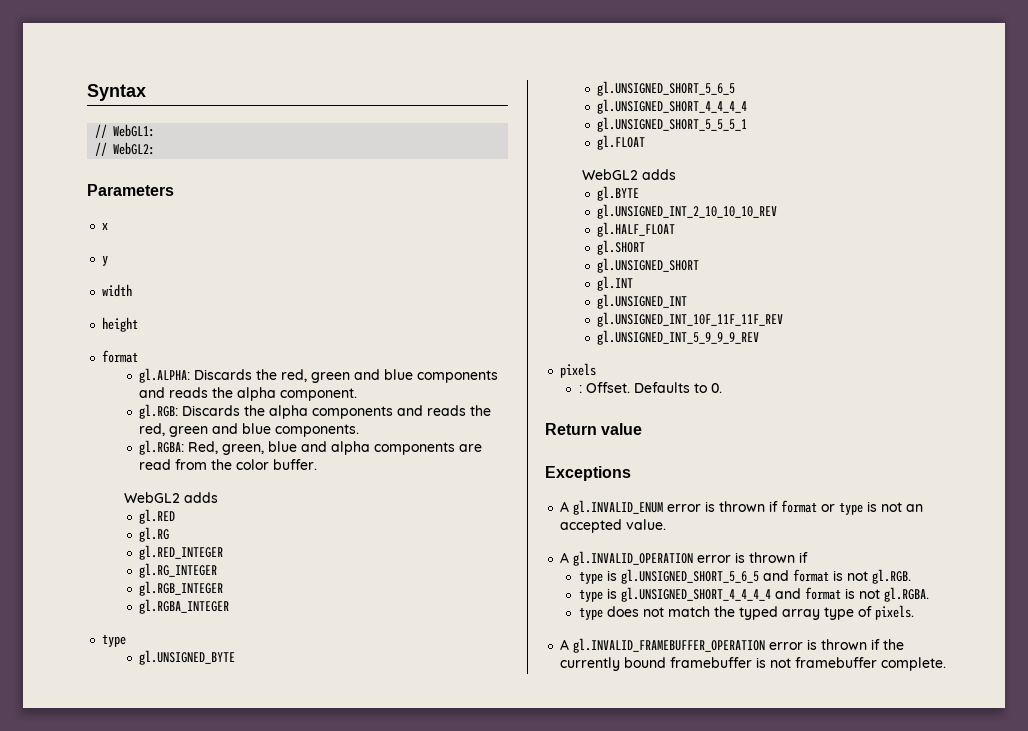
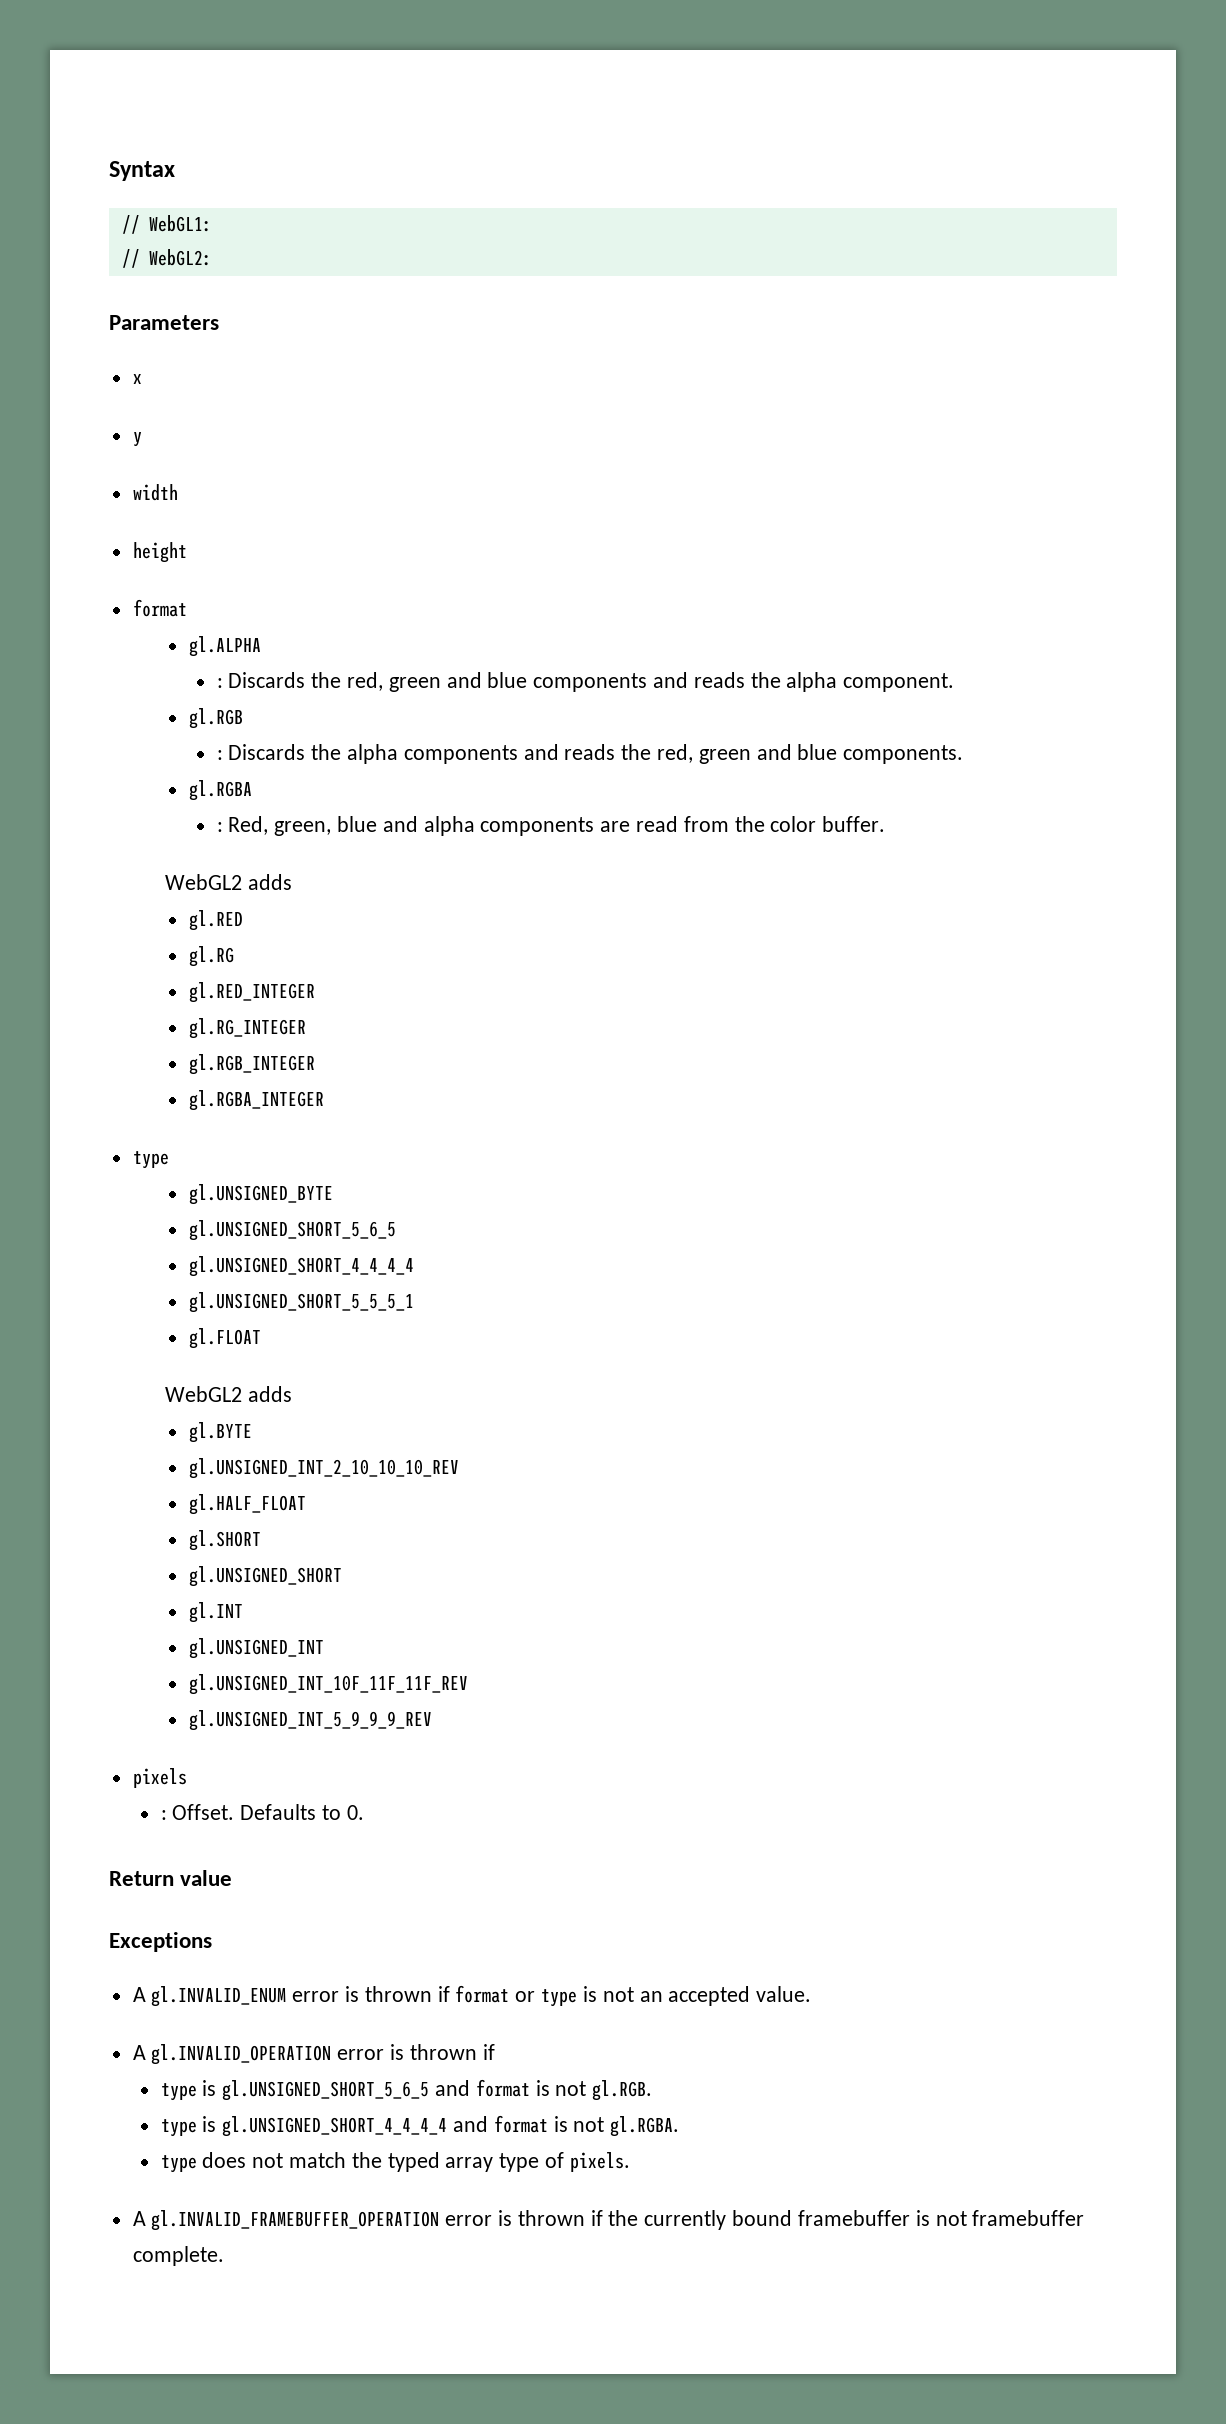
- gl.ALPHA: Discards the red, green and blue components and reads the alpha component.
+ gl.ALPHA
+ : Discards the red, green and blue components and reads the alpha component.
- gl.RGB: Discards the alpha components and reads the red, green and blue components.
+ gl.RGB
+ : Discards the alpha components and reads the red, green and blue components.
- gl.RGBA: Red, green, blue and alpha components are read from the color buffer.
+ gl.RGBA
+ : Red, green, blue and alpha components are read from the color buffer.

